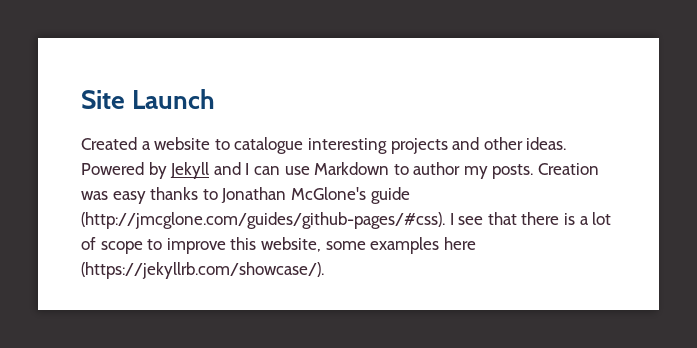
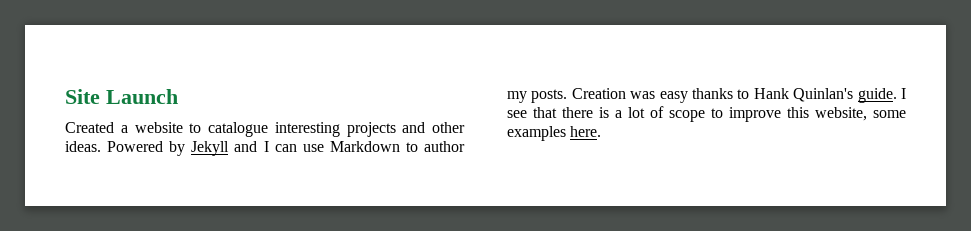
- Creation was easy thanks to Jonathan McGlone's guide (http://jmcglone.com/guides/github-pages/#css). I see that there is a lot of scope to improve this website, some examples here (https://jekyllrb.com/showcase/).
+ Creation was easy thanks to Hank Quinlan's guide. I see that there is a lot of scope to improve this website, some examples here.

